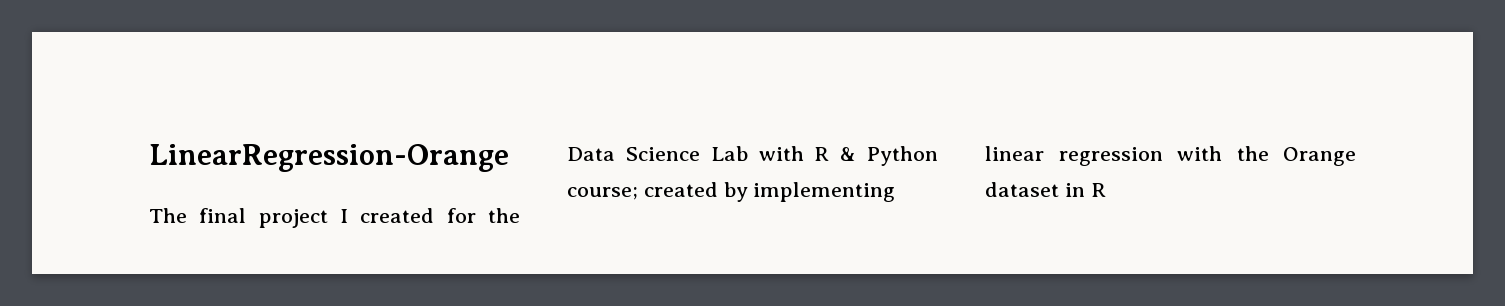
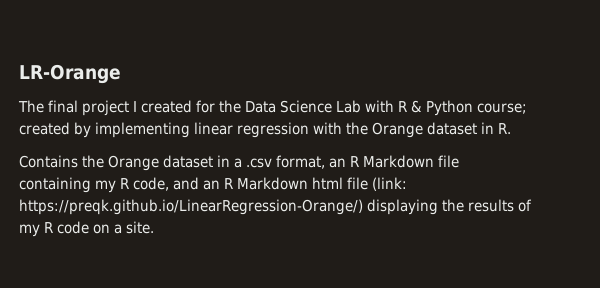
- LinearRegression-Orange
+ LR-Orange
- The final project I created for the Data Science Lab with R & Python course; created by implementing linear regression with the Orange dataset in R
+ The final project I created for the Data Science Lab with R & Python course; created by implementing linear regression with the Orange dataset in R.
+ Contains the Orange dataset in a .csv format, an R Markdown file containing my R code, and an R Markdown html file (link: https://preqk.github.io/LinearRegression-Orange/) displaying the results of my R code on a site.

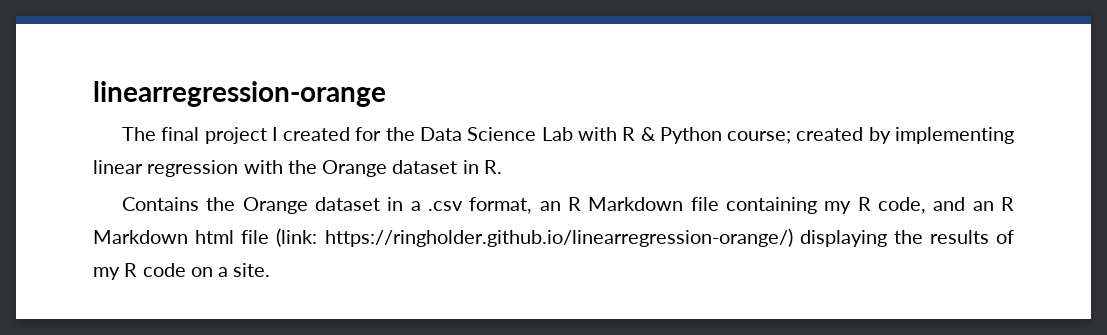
- LR-Orange
+ linearregression-orange
- Contains the Orange dataset in a .csv format, an R Markdown file containing my R code, and an R Markdown html file (link: https://preqk.github.io/LinearRegression-Orange/) displaying the results of my R code on a site.
+ Contains the Orange dataset in a .csv format, an R Markdown file containing my R code, and an R Markdown html file (link: https://ringholder.github.io/linearregression-orange/) displaying the results of my R code on a site.

